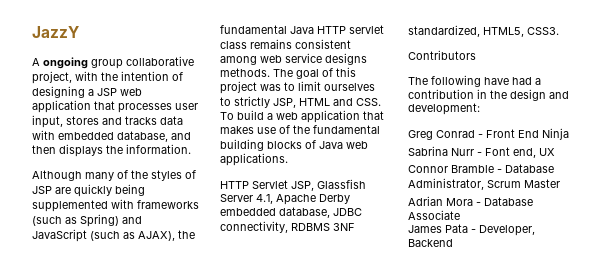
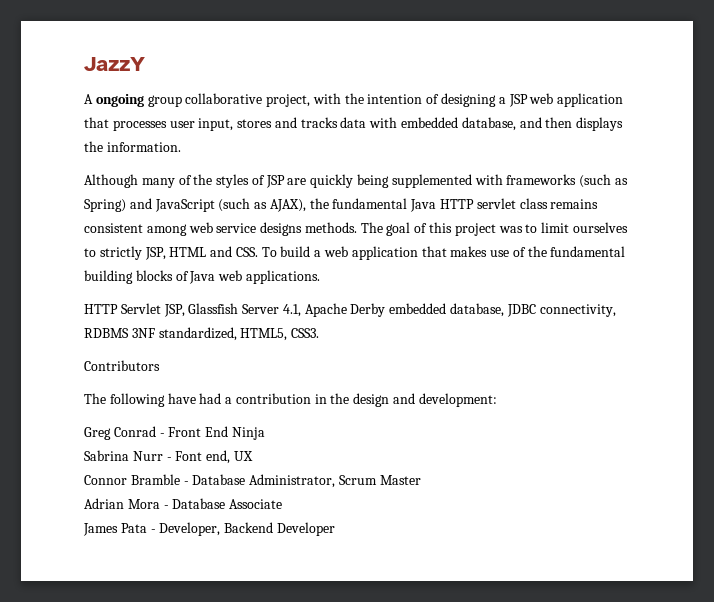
- James Pata - Developer, Backend
+ James Pata - Developer, Backend Developer

